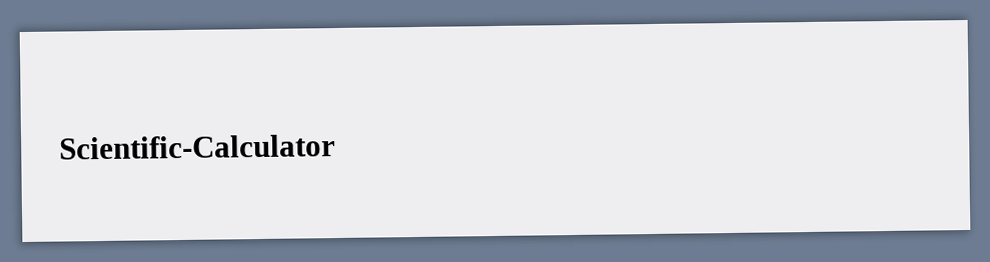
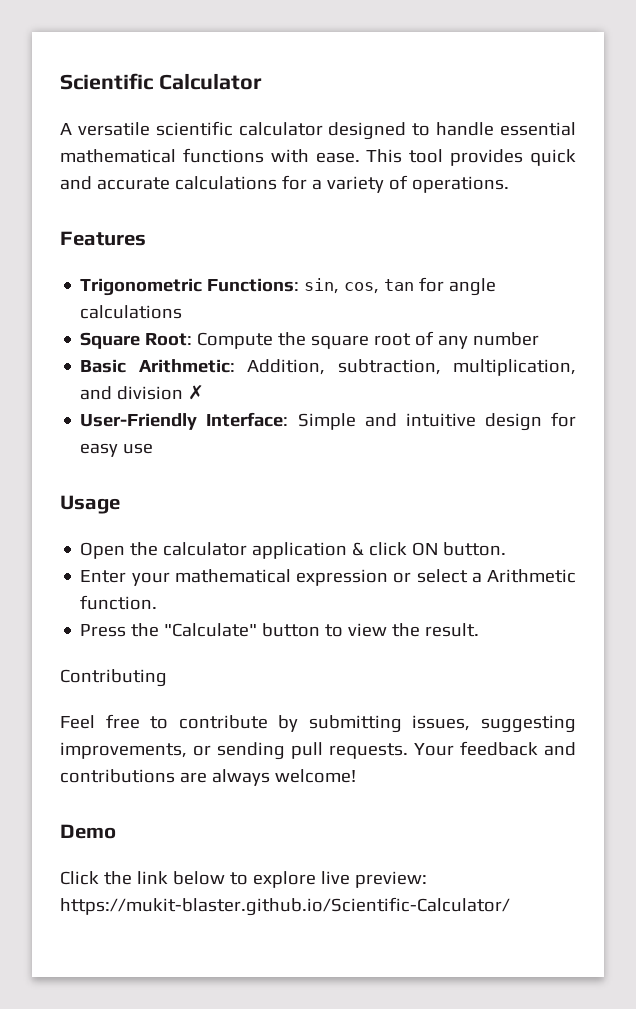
- Scientific-Calculator
+ Scientific Calculator
+ A versatile scientific calculator designed to handle essential mathematical functions with ease. This tool provides quick and accurate calculations for a variety of operations.
+ Features
+ Trigonometric Functions: sin, cos, tan for angle calculations
+ Square Root: Compute the square root of any number
+ Basic Arithmetic: Addition, subtraction, multiplication, and division ✗
+ User-Friendly Interface: Simple and intuitive design for easy use
+ Usage
+ Open the calculator application & click ON button.
+ Enter your mathematical expression or select a Arithmetic function.
+ Press the "Calculate" button to view the result.
+ Contributing
+ Feel free to contribute by submitting issues, suggesting improvements, or sending pull requests. Your feedback and contributions are always welcome!
+ Demo
+ Click the link below to explore live preview: https://mukit-blaster.github.io/Scientific-Calculator/

